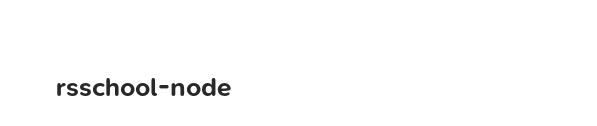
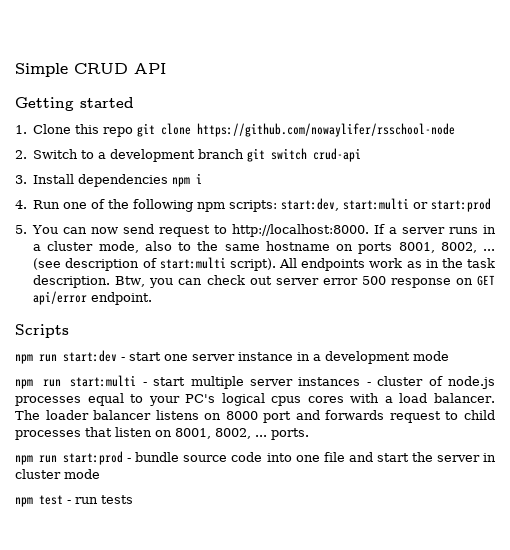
- rsschool-node
+ Simple CRUD API
+ Getting started
+ 1. Clone this repo git clone https://github.com/nowaylifer/rsschool-node
+ 2. Switch to a development branch git switch crud-api
+ 3. Install dependencies npm i
+ 4. Run one of the following npm scripts: start:dev, start:multi or start:prod
+ 5. You can now send request to http://localhost:8000. If a server runs in a cluster mode, also to the same hostname on ports 8001, 8002, ... (see description of start:multi script). All endpoints work as in the task description. Btw, you can check out server error 500 response on GET api/error endpoint.
+ Scripts
+ npm run start:dev - start one server instance in a development mode
+ npm run start:multi - start multiple server instances - cluster of node.js processes equal to your PC's logical cpus cores with a load balancer. The loader balancer listens on 8000 port and forwards request to child processes that listen on 8001, 8002, ... ports.
+ npm run start:prod - bundle source code into one file and start the server in cluster mode
+ npm test - run tests

